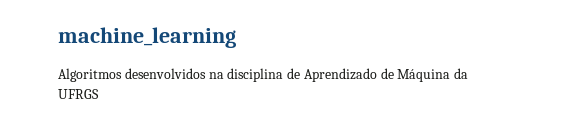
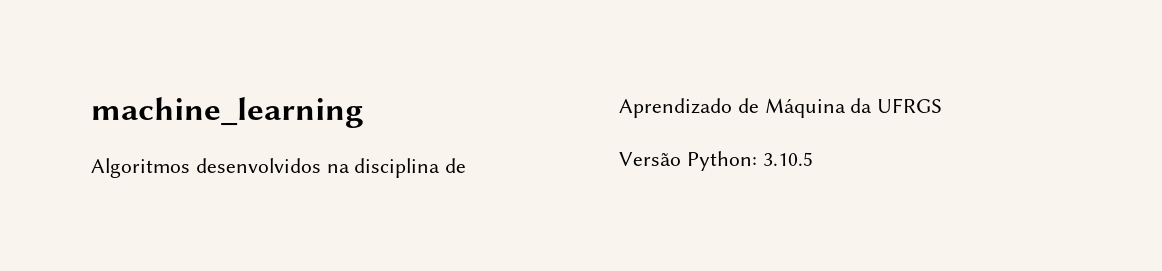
+ Versão Python: 3.10.5

